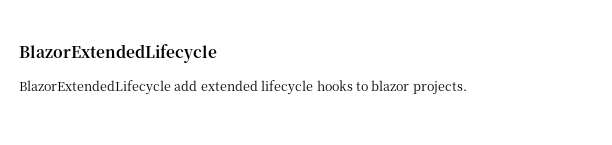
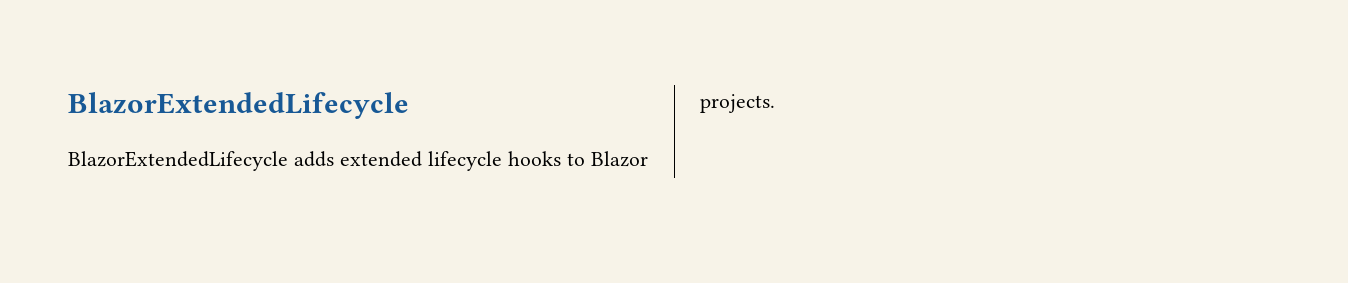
- BlazorExtendedLifecycle add extended lifecycle hooks to blazor projects.
+ BlazorExtendedLifecycle adds extended lifecycle hooks to Blazor projects.

